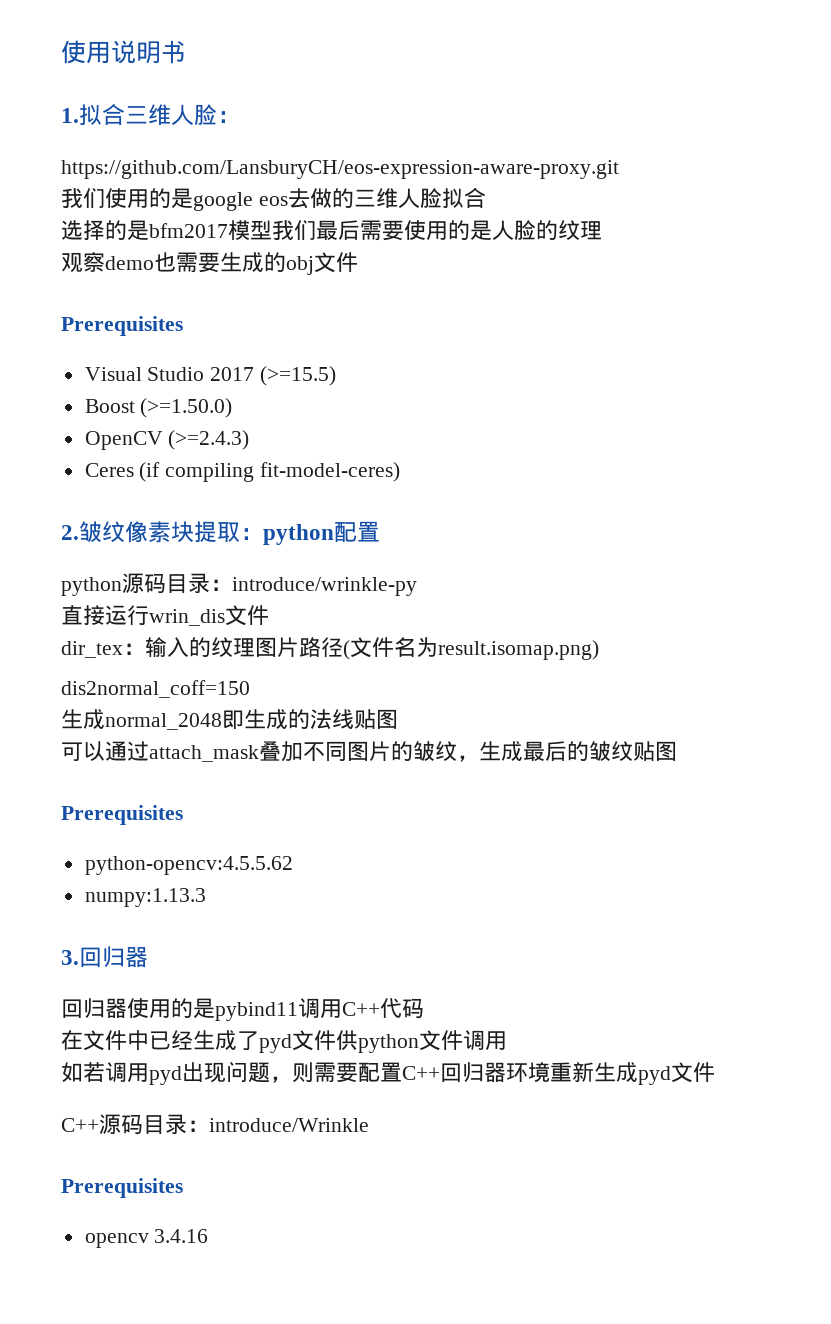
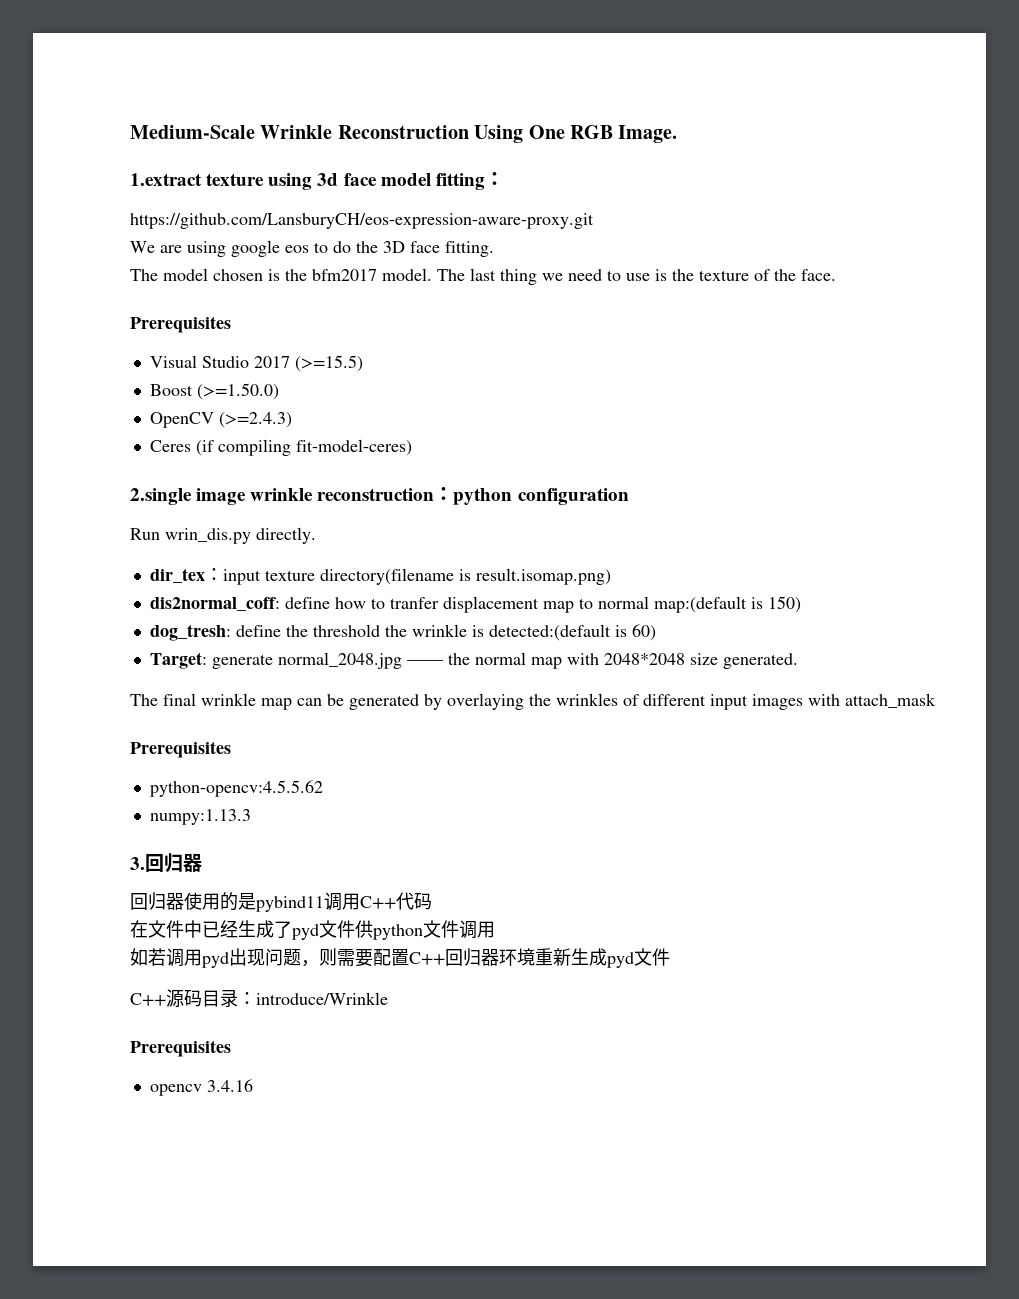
- 使用说明书
- 1.拟合三维人脸：
+ Medium-Scale Wrinkle Reconstruction Using One RGB Image.
+ 1.extract texture using 3d face model fitting：
  https://github.com/LansburyCH/eos-expression-aware-proxy.git
- 我们使用的是google eos去做的三维人脸拟合
- 选择的是bfm2017模型我们最后需要使用的是人脸的纹理
- 观察demo也需要生成的obj文件
+ We are using google eos to do the 3D face fitting.
+ The model chosen is the bfm2017 model. The last thing we need to use is the texture of the face.
- 2.皱纹像素块提取：python配置
- python源码目录：introduce/wrinkle-py
- 直接运行wrin_dis文件
- dir_tex：输入的纹理图片路径(文件名为result.isomap.png)
- dis2normal_coff=150
- 生成normal_2048即生成的法线贴图
- 可以通过attach_mask叠加不同图片的皱纹，生成最后的皱纹贴图
+ 2.single image wrinkle reconstruction：python configuration
+ Run wrin_dis.py directly.
+ dir_tex：input texture directory(filename is result.isomap.png)
+ dis2normal_coff: define how to tranfer displacement map to normal map:(default is 150)
+ dog_tresh: define the threshold the wrinkle is detected:(default is 60)
+ Target: generate normal_2048.jpg —— the normal map with 2048*2048 size generated.
+ The final wrinkle map can be generated by overlaying the wrinkles of different input images with attach_mask

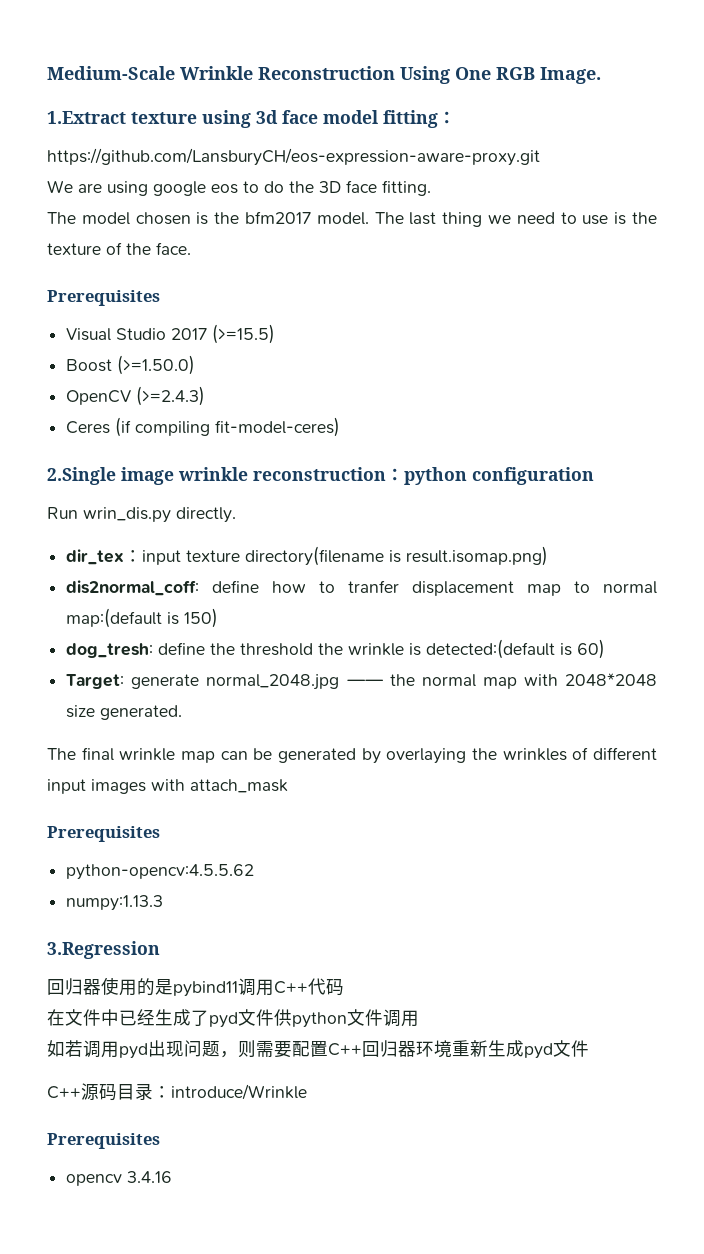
- 1.extract texture using 3d face model fitting：
+ 1.Extract texture using 3d face model fitting：
- 2.single image wrinkle reconstruction：python configuration
+ 2.Single image wrinkle reconstruction：python configuration
- 3.回归器
+ 3.Regression

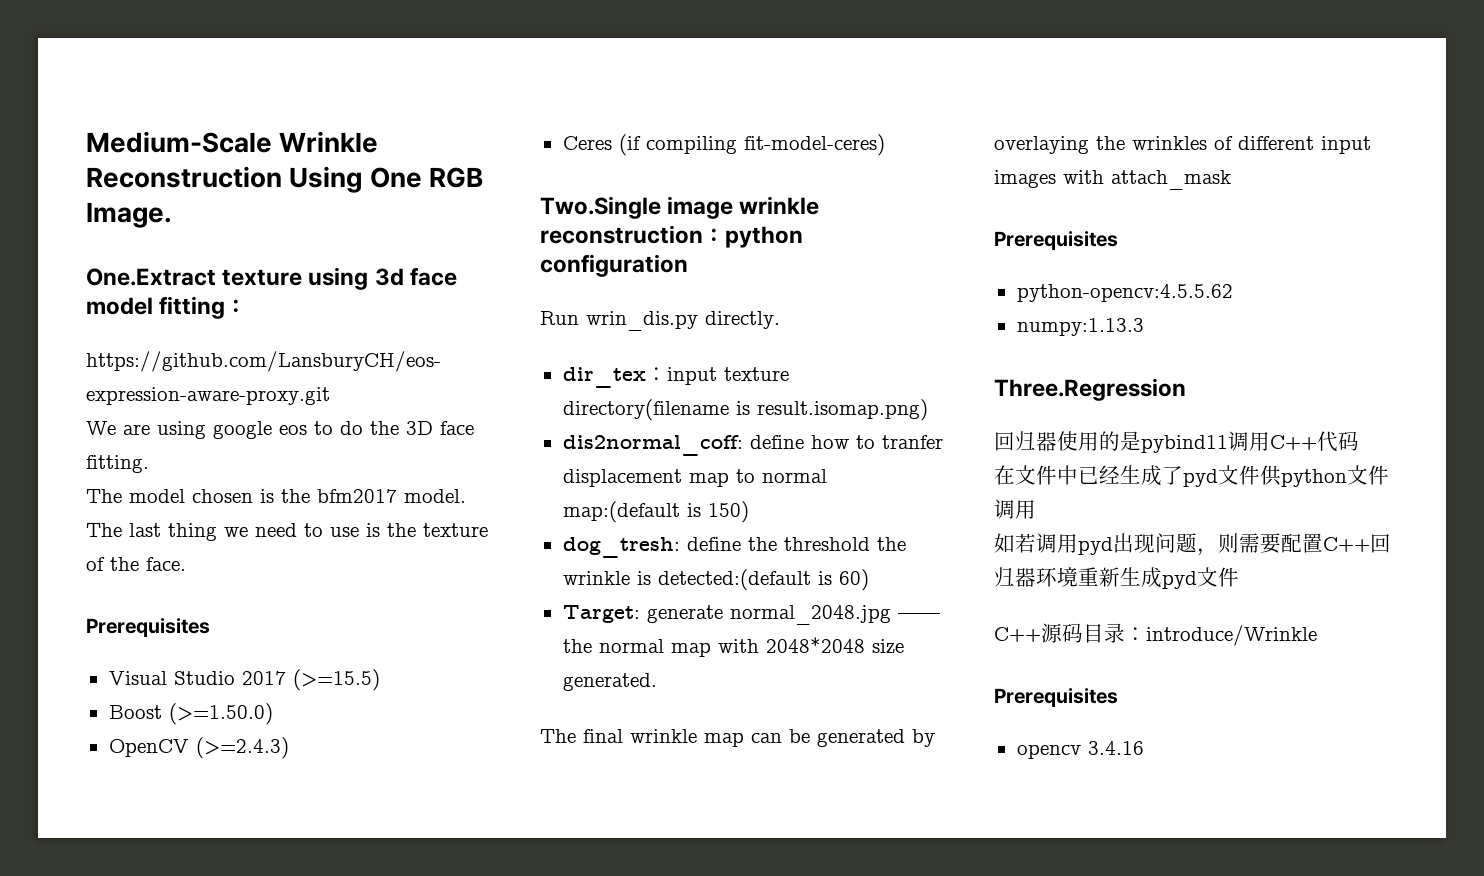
- 1.Extract texture using 3d face model fitting：
+ One.Extract texture using 3d face model fitting：
- 2.Single image wrinkle reconstruction：python configuration
+ Two.Single image wrinkle reconstruction：python configuration
- 3.Regression
+ Three.Regression

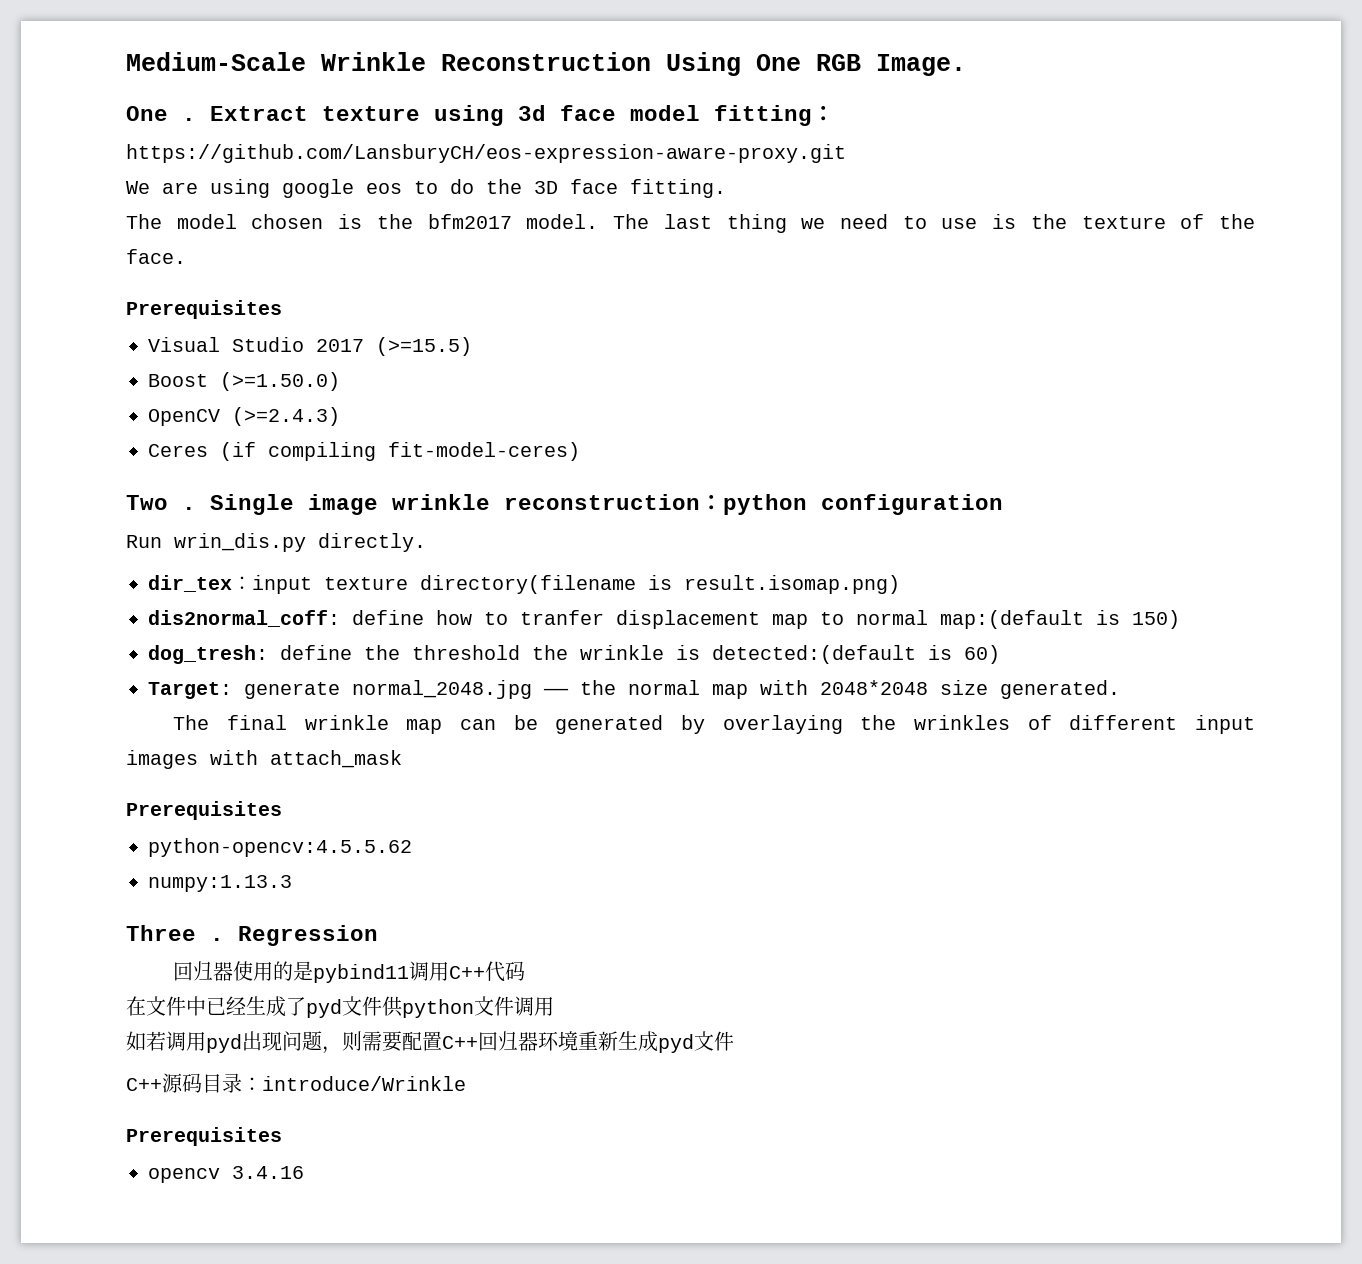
- One.Extract texture using 3d face model fitting：
+ One . Extract texture using 3d face model fitting：
- Two.Single image wrinkle reconstruction：python configuration
+ Two . Single image wrinkle reconstruction：python configuration
- Three.Regression
+ Three . Regression

